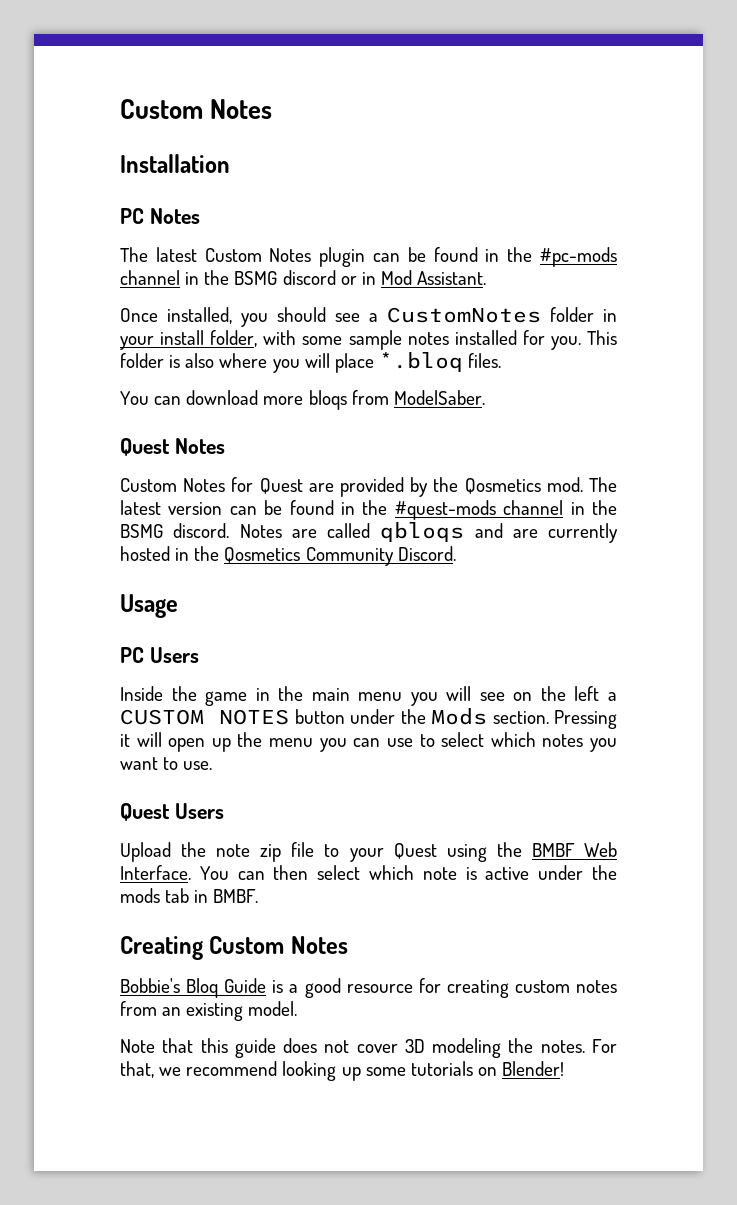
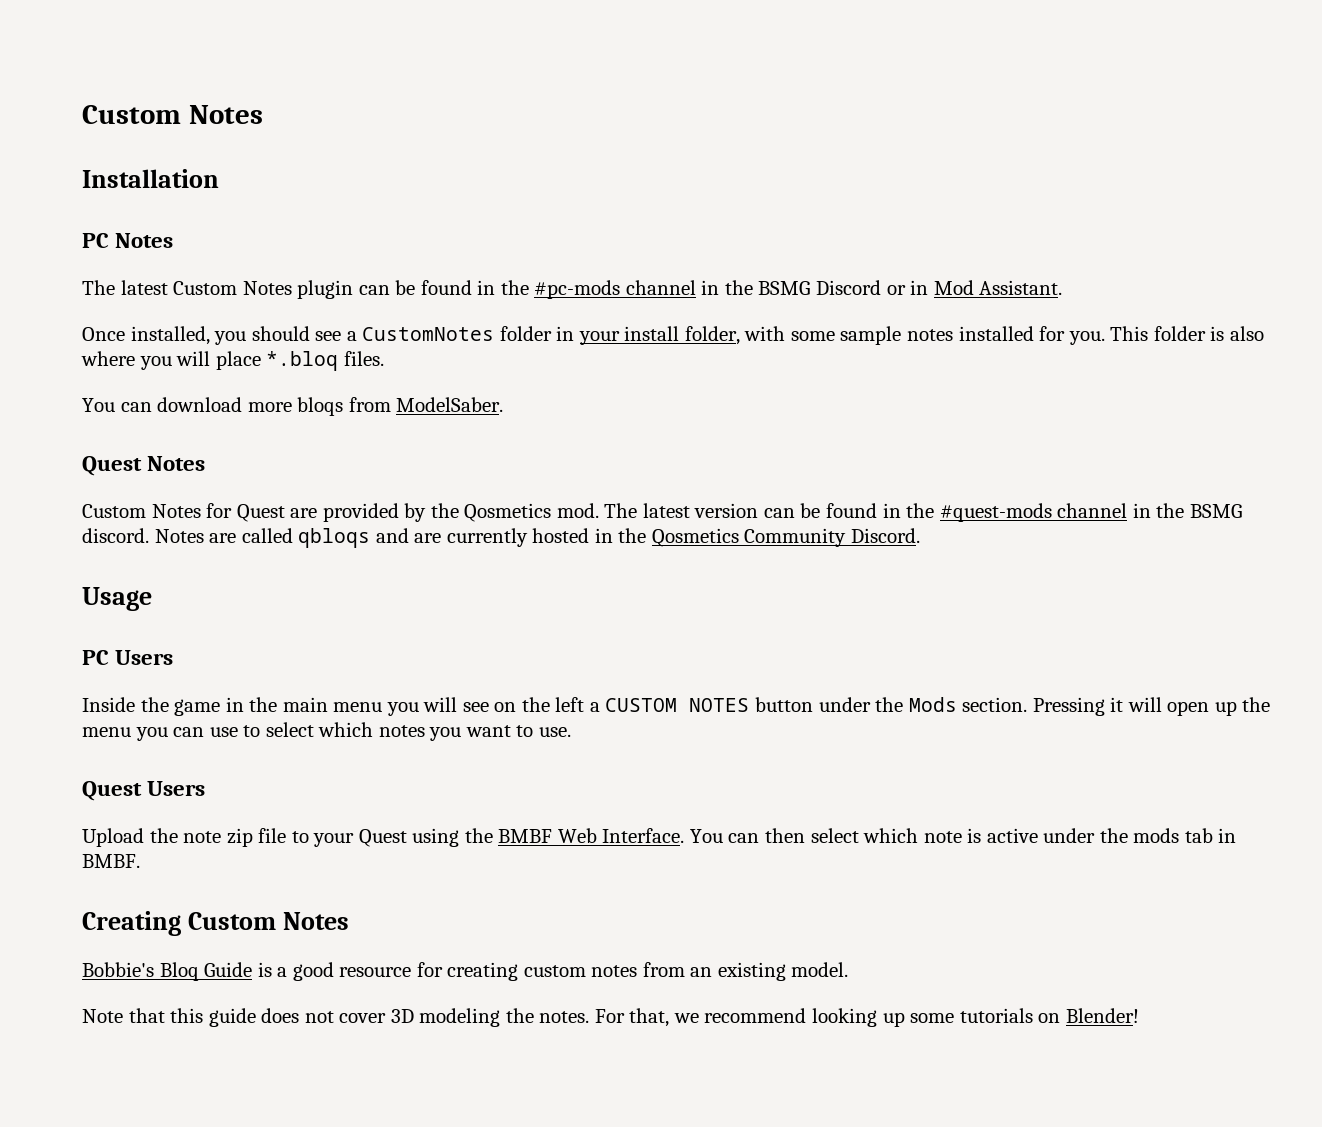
- The latest Custom Notes plugin can be found in the #pc-mods channel in the BSMG discord or in Mod Assistant.
+ The latest Custom Notes plugin can be found in the #pc-mods channel in the BSMG Discord or in Mod Assistant.

